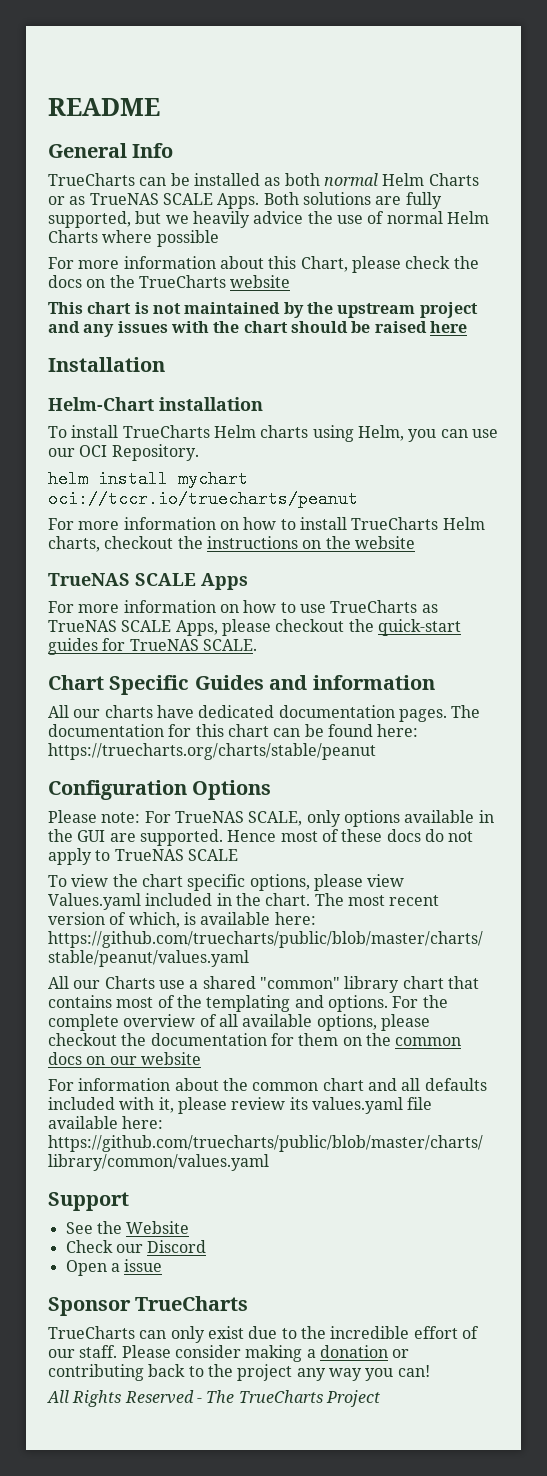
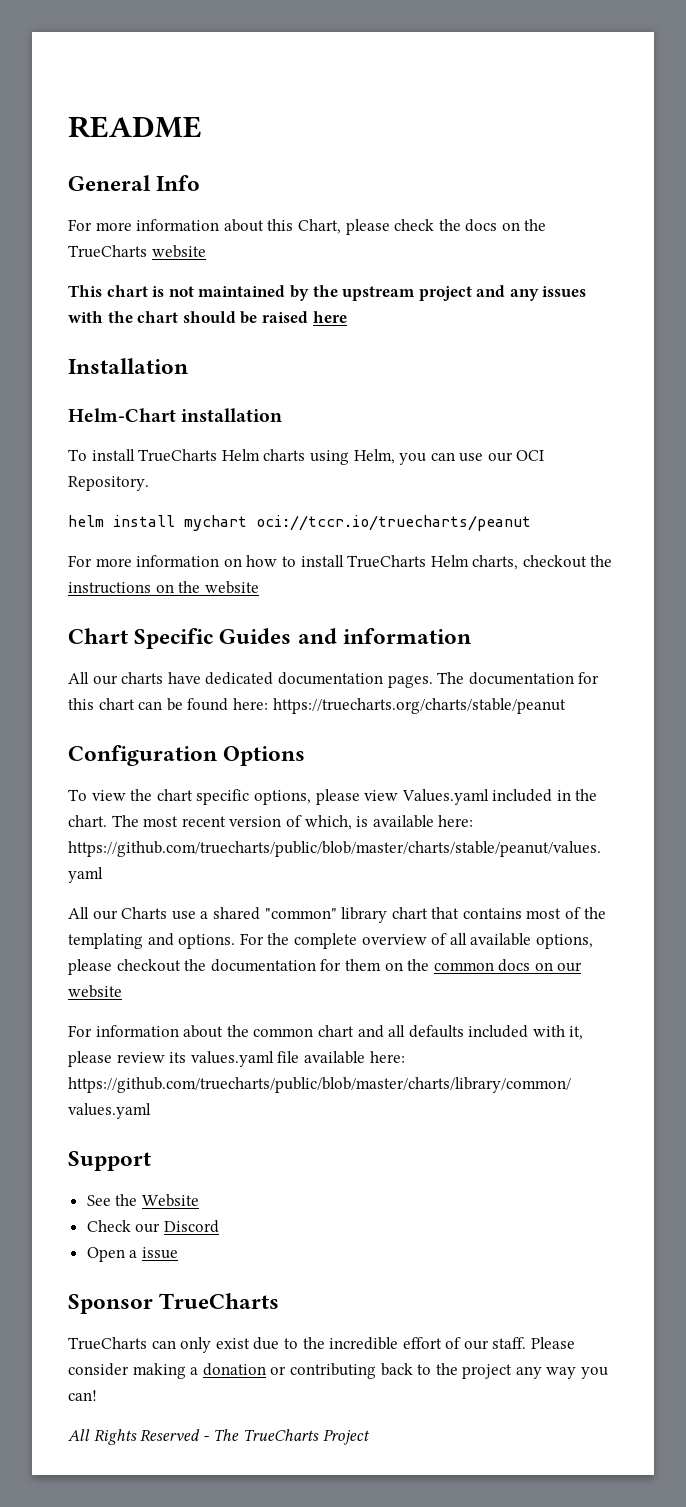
- TrueCharts can be installed as both normal Helm Charts or as TrueNAS SCALE Apps. Both solutions are fully supported, but we heavily advice the use of normal Helm Charts where possible
- TrueNAS SCALE Apps
- For more information on how to use TrueCharts as TrueNAS SCALE Apps, please checkout the quick-start guides for TrueNAS SCALE.
- Please note: For TrueNAS SCALE, only options available in the GUI are supported. Hence most of these docs do not apply to TrueNAS SCALE

